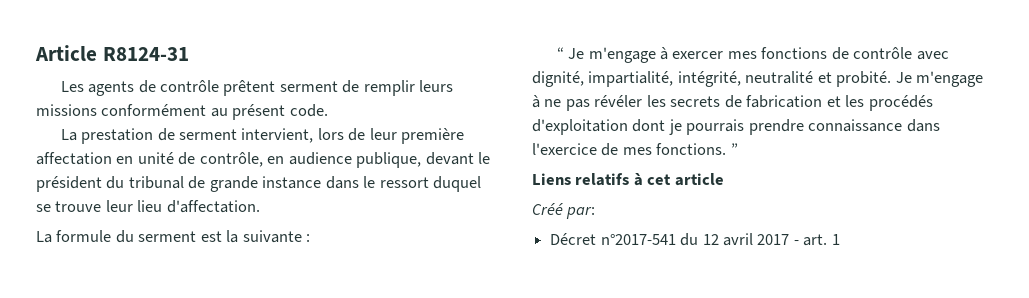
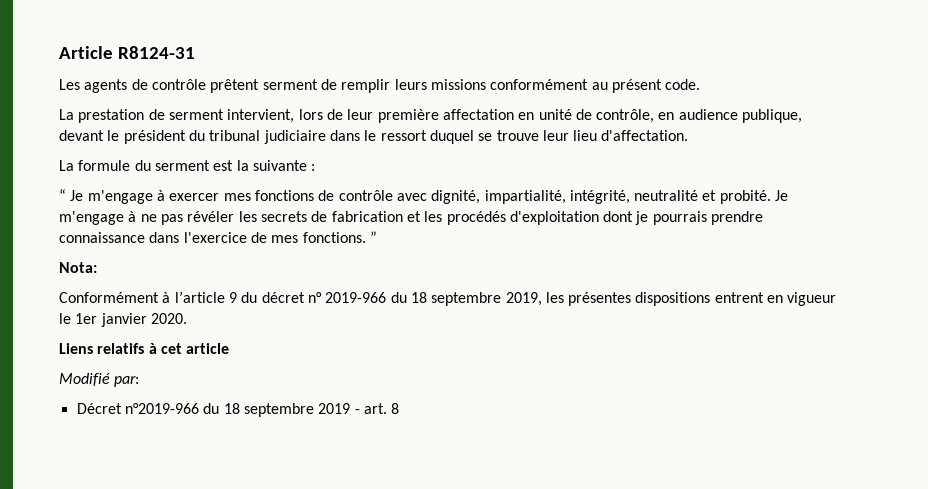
- La prestation de serment intervient, lors de leur première affectation en unité de contrôle, en audience publique, devant le président du tribunal de grande instance dans le ressort duquel se trouve leur lieu d'affectation.
+ La prestation de serment intervient, lors de leur première affectation en unité de contrôle, en audience publique, devant le président du tribunal judiciaire dans le ressort duquel se trouve leur lieu d'affectation.
+ Nota:
+ Conformément à l’article 9 du décret n° 2019-966 du 18 septembre 2019, les présentes dispositions entrent en vigueur le 1er janvier 2020.
- Créé par:
+ Modifié par:
- Décret n°2017-541 du 12 avril 2017 - art. 1
+ Décret n°2019-966 du 18 septembre 2019 - art. 8

